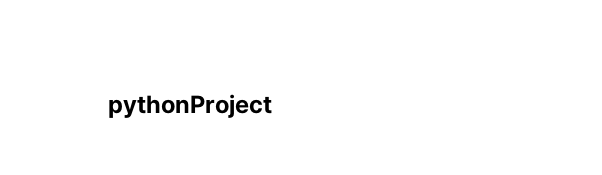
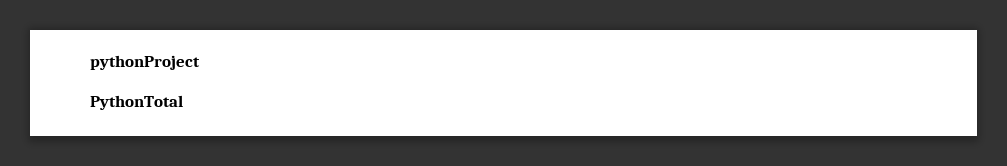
+ PythonTotal

